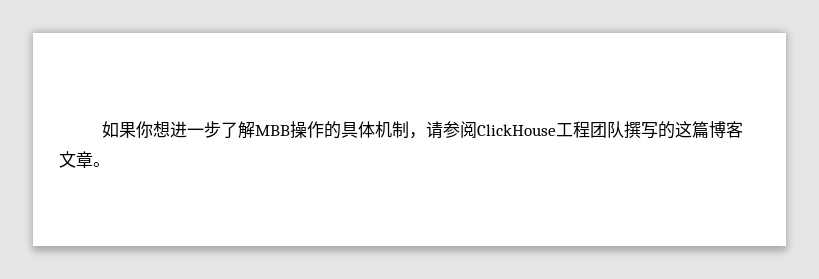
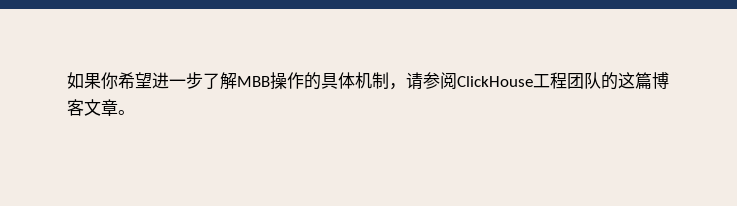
- 如果你想进一步了解MBB操作的具体机制，请参阅ClickHouse工程团队撰写的这篇博客文章。
+ 如果你希望进一步了解MBB操作的具体机制，请参阅ClickHouse工程团队的这篇博客文章。

